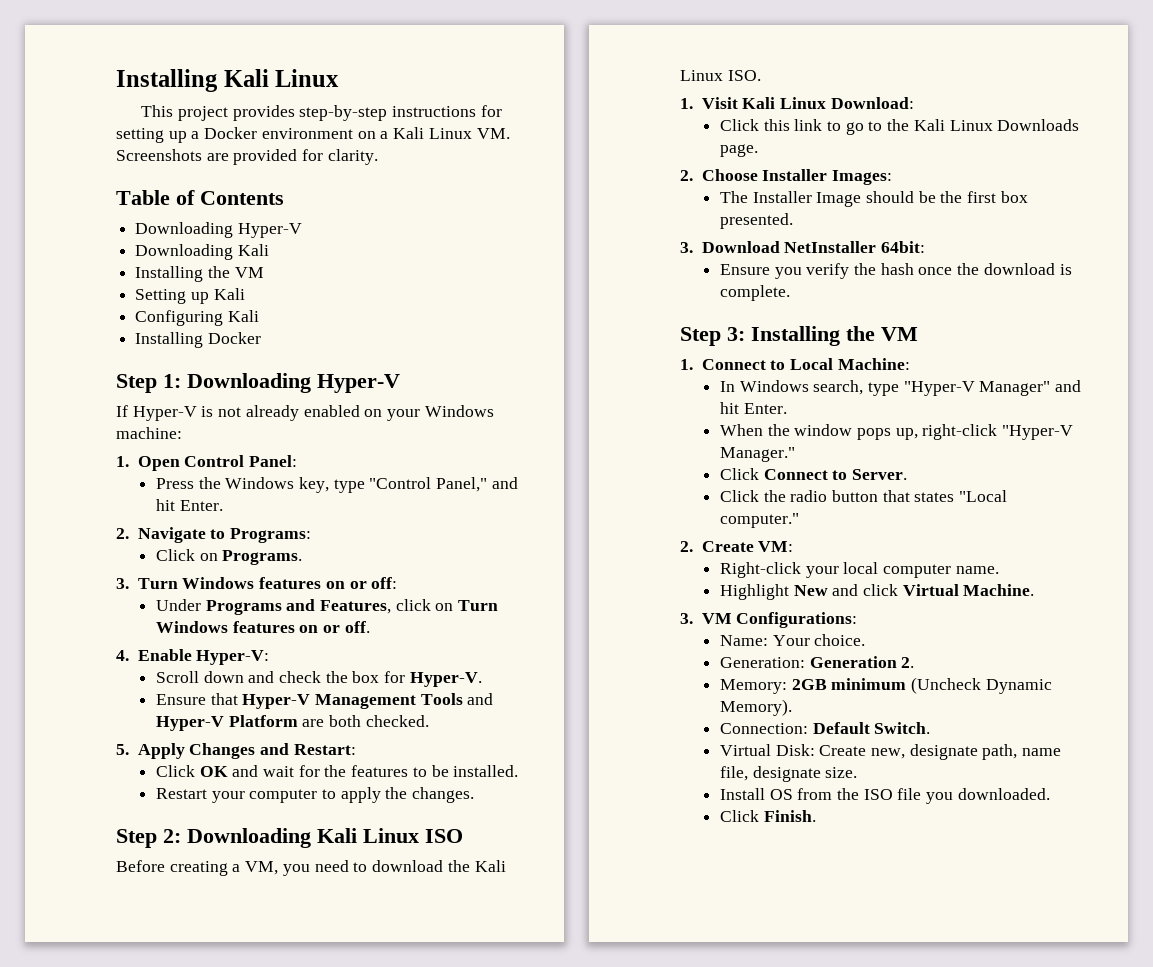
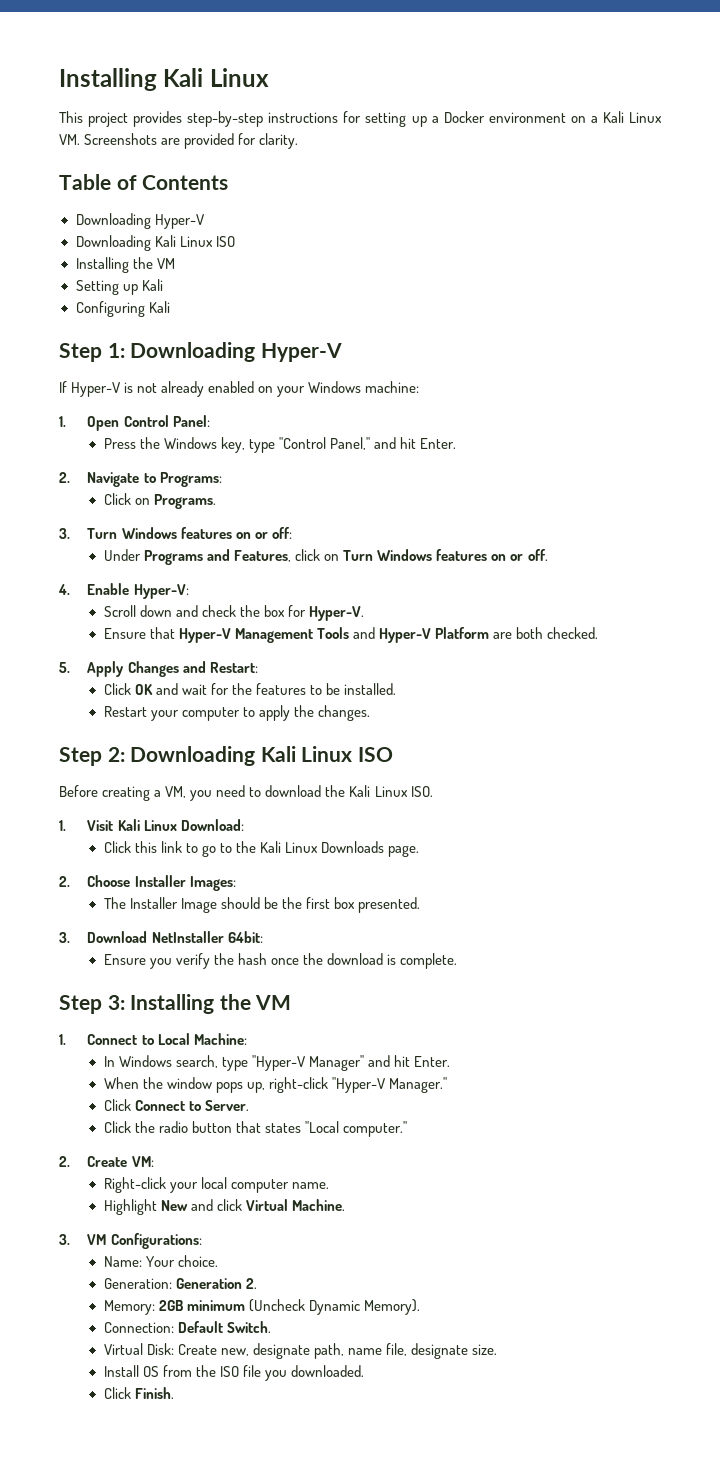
  Table of Contents
  Downloading Hyper-V
- Downloading Kali
+ Downloading Kali Linux ISO
- Installing Docker

